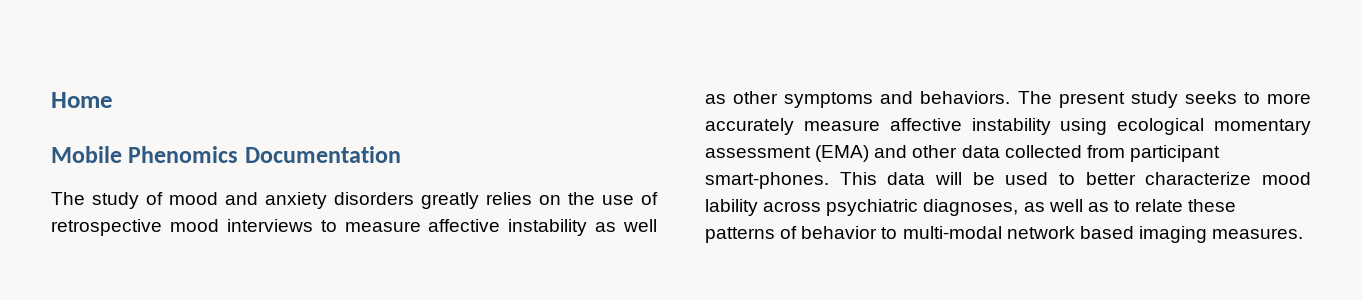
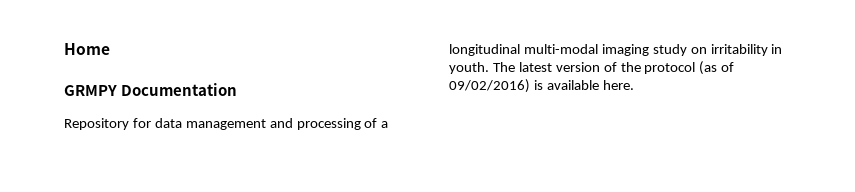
- Mobile Phenomics Documentation
+ GRMPY Documentation
- The study of mood and anxiety disorders greatly relies on the use of retrospective mood interviews to measure affective instability as well as other symptoms and behaviors. The present study seeks to more accurately measure affective instability using ecological momentary assessment (EMA) and other data collected from participant smart-phones. This data will be used to better characterize mood lability across psychiatric diagnoses, as well as to relate these patterns of behavior to multi-modal network based imaging measures.
+ Repository for data management and processing of a longitudinal multi-modal imaging study on irritability in youth. The latest version of the protocol (as of 09/02/2016) is available here.

